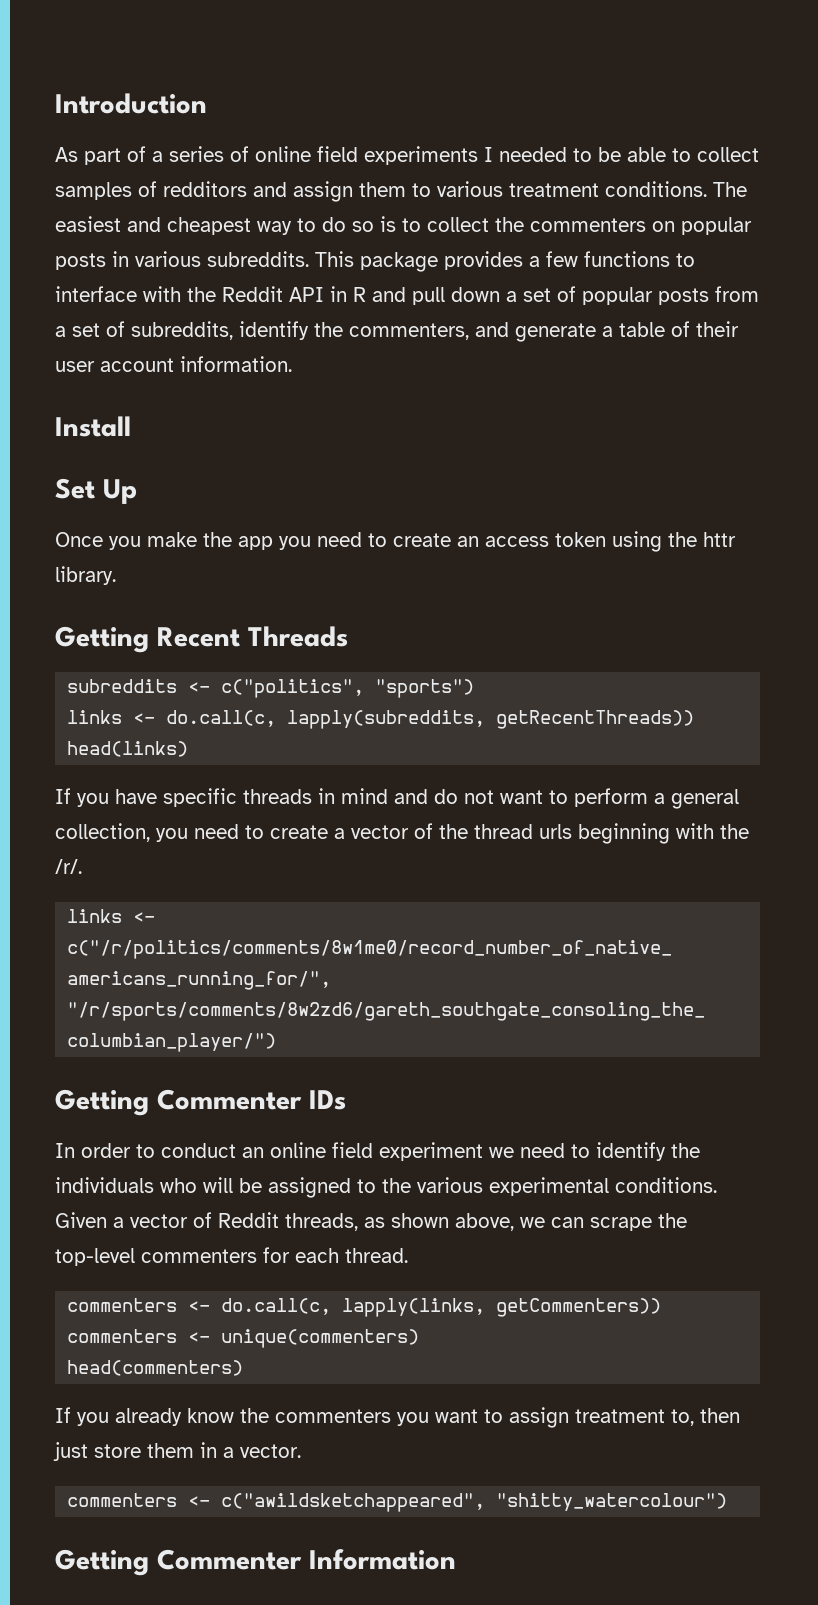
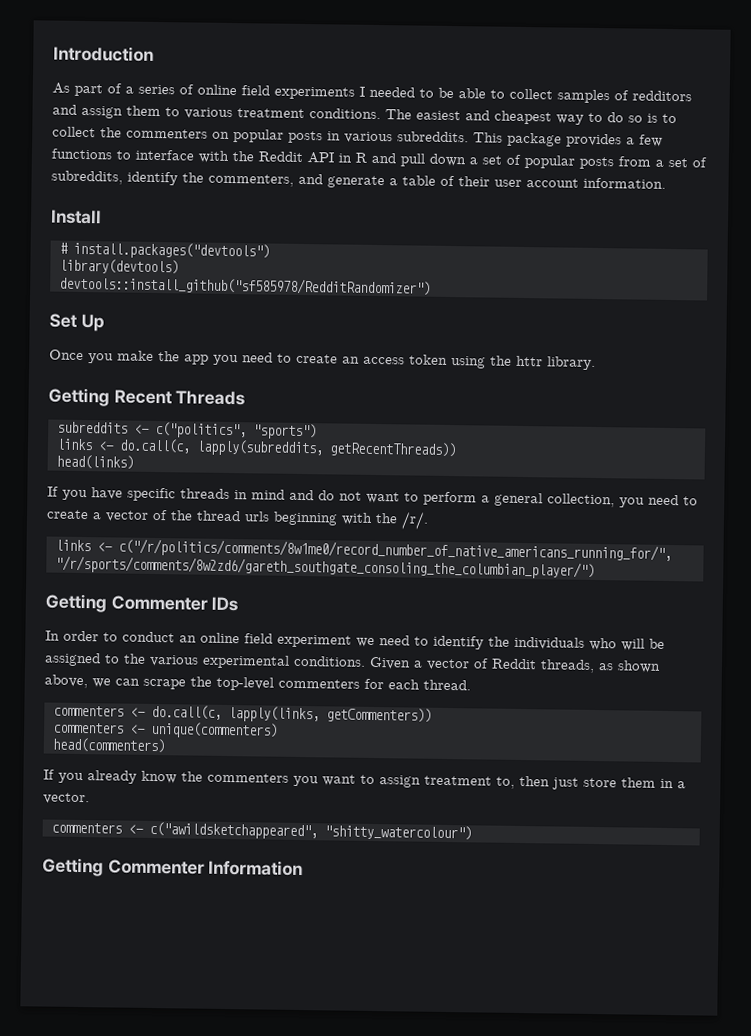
+ # install.packages("devtools")
+ library(devtools)
+ devtools::install_github("sf585978/RedditRandomizer")

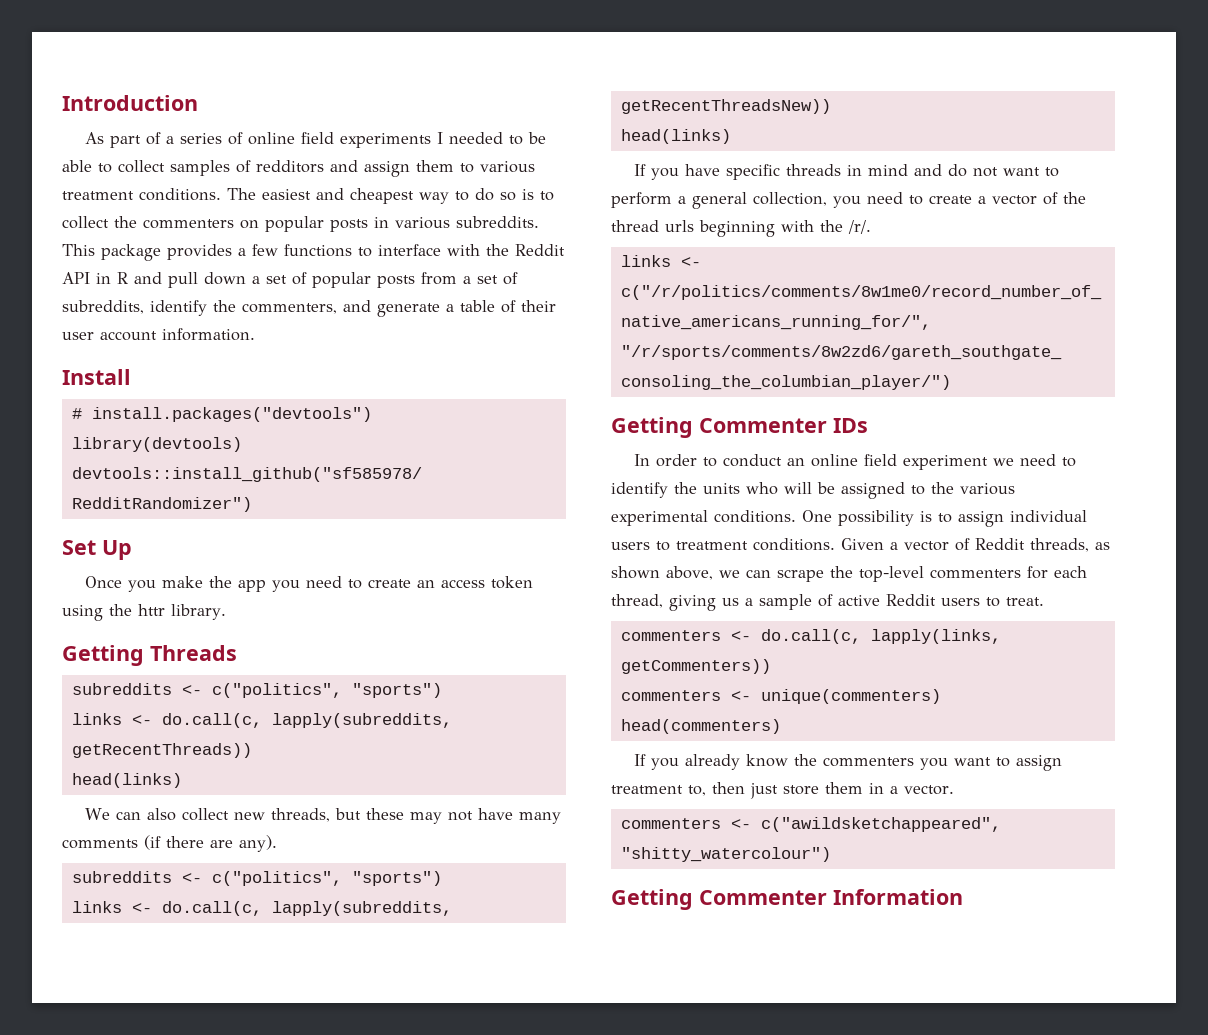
- Getting Recent Threads
+ Getting Threads
+ We can also collect new threads, but these may not have many comments (if there are any).
+ subreddits <- c("politics", "sports")
+ links <- do.call(c, lapply(subreddits, getRecentThreadsNew))
+ head(links)
- In order to conduct an online field experiment we need to identify the individuals who will be assigned to the various experimental conditions.
+ In order to conduct an online field experiment we need to identify the units who will be assigned to the various experimental conditions.
+ One possibility is to assign individual users to treatment conditions.
- Given a vector of Reddit threads, as shown above, we can scrape the top-level commenters for each thread.
+ Given a vector of Reddit threads, as shown above, we can scrape the top-level commenters for each thread, giving us a sample of active Reddit users to treat.

